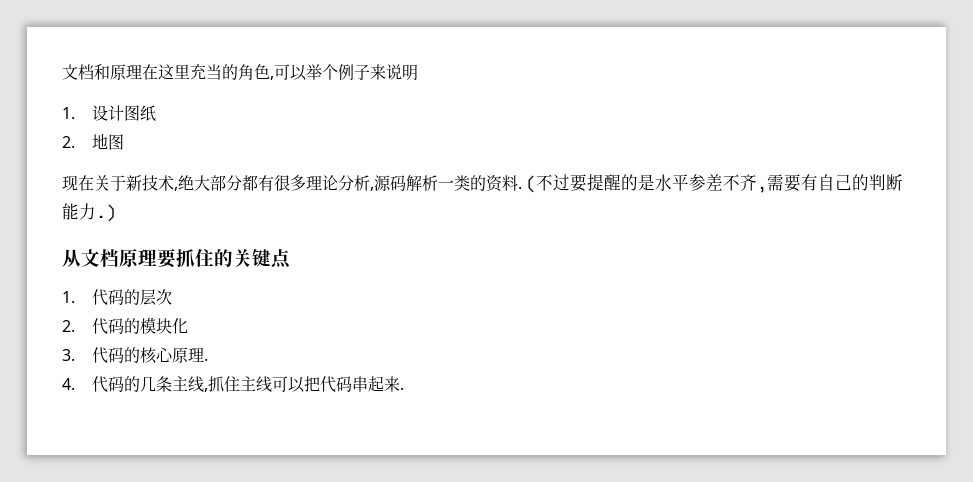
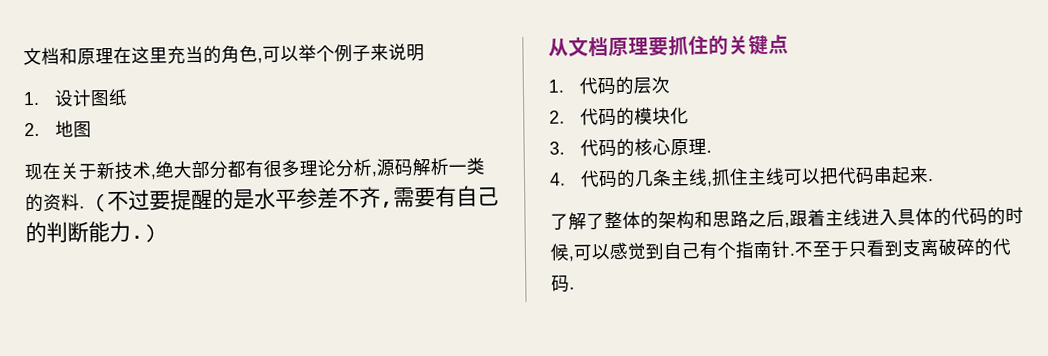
+ 了解了整体的架构和思路之后,跟着主线进入具体的代码的时候,可以感觉到自己有个指南针.不至于只看到支离破碎的代码.

